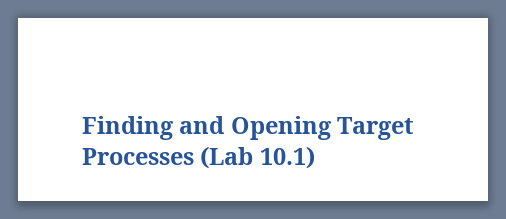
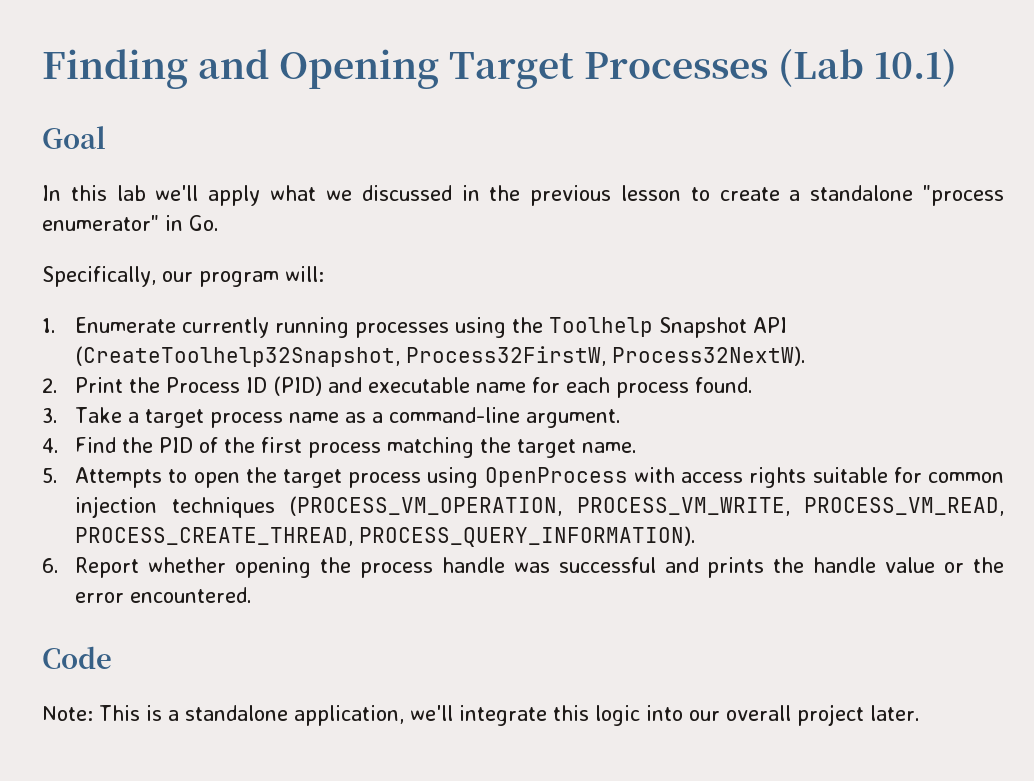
+ Goal
+ In this lab we'll apply what we discussed in the previous lesson to create a standalone "process enumerator" in Go.
+ Specifically, our program will:
+ 1. Enumerate currently running processes using the Toolhelp Snapshot API (CreateToolhelp32Snapshot, Process32FirstW, Process32NextW).
+ 2. Print the Process ID (PID) and executable name for each process found.
+ 3. Take a target process name as a command-line argument.
+ 4. Find the PID of the first process matching the target name.
+ 5. Attempts to open the target process using OpenProcess with access rights suitable for common injection techniques (PROCESS_VM_OPERATION, PROCESS_VM_WRITE, PROCESS_VM_READ, PROCESS_CREATE_THREAD, PROCESS_QUERY_INFORMATION).
+ 6. Report whether opening the process handle was successful and prints the handle value or the error encountered.
+ Code
+ Note: This is a standalone application, we'll integrate this logic into our overall project later.

